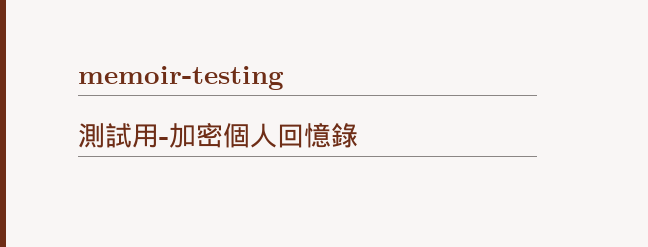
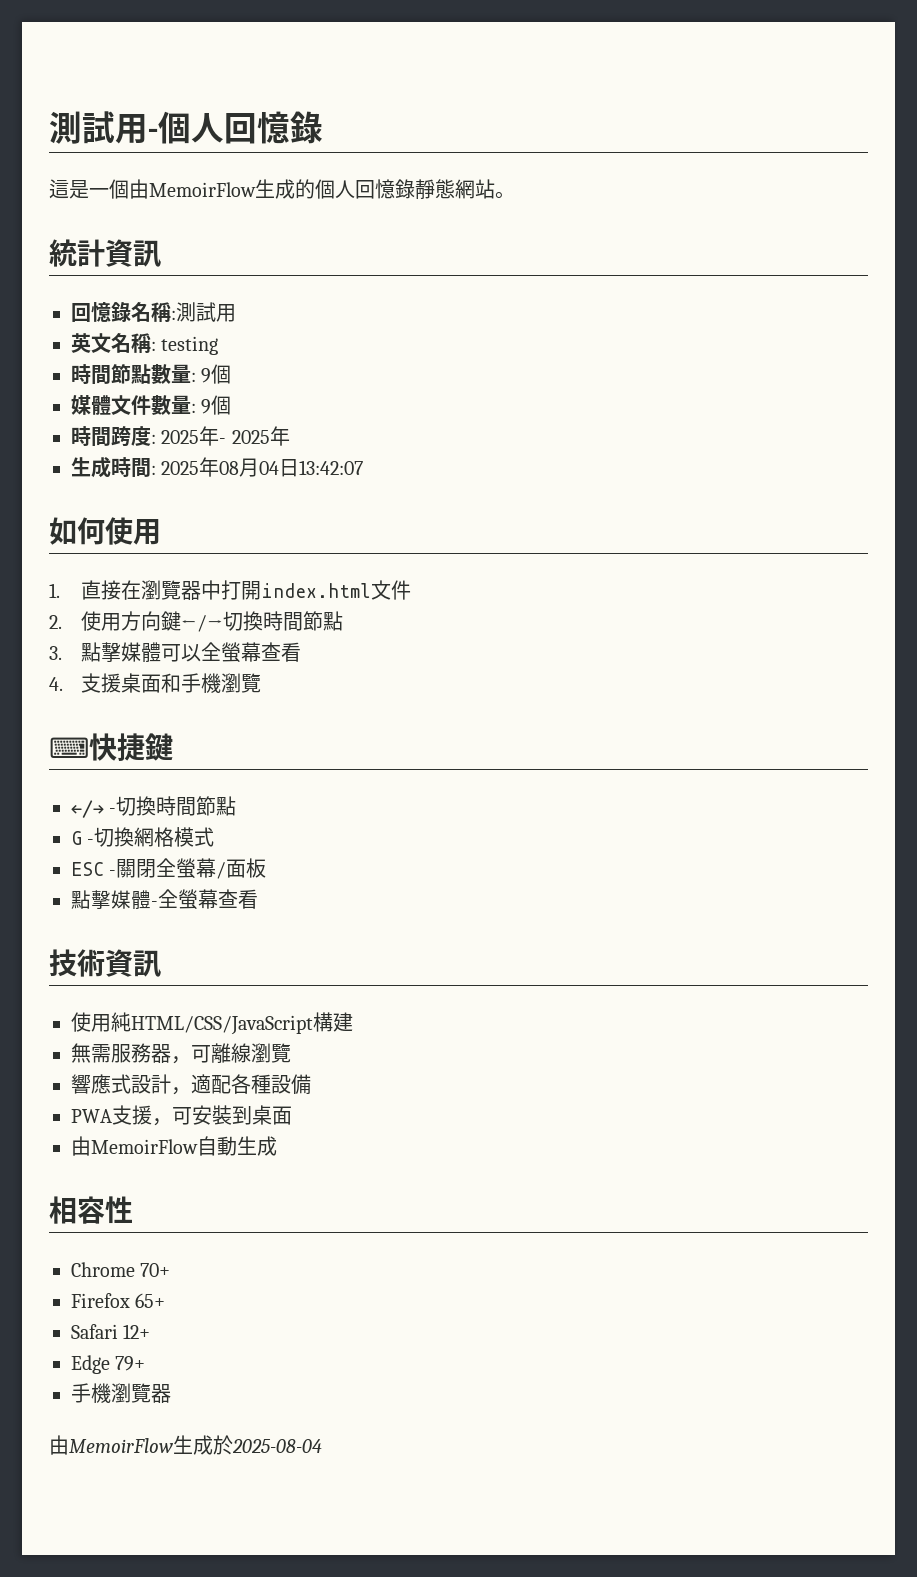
- memoir-testing
- 測試用-加密個人回憶錄
+ 測試用-個人回憶錄
+ 這是一個由MemoirFlow生成的個人回憶錄靜態網站。
+ 統計資訊
+ 回憶錄名稱:測試用
+ 英文名稱: testing
+ 時間節點數量: 9個
+ 媒體文件數量: 9個
+ 時間跨度: 2025年- 2025年
+ 生成時間: 2025年08月04日13:42:07
+ 如何使用
+ 1.直接在瀏覽器中打開index.html文件
+ 2.使用方向鍵←/→切換時間節點
+ 3.點擊媒體可以全螢幕查看
+ 4.支援桌面和手機瀏覽
+ ⌨快捷鍵
+ ←/→ -切換時間節點
+ G -切換網格模式
+ ESC -關閉全螢幕/面板
+ 點擊媒體-全螢幕查看
+ 技術資訊
+ 使用純HTML/CSS/JavaScript構建
+ 無需服務器，可離線瀏覽
+ 響應式設計，適配各種設備
+ PWA支援，可安裝到桌面
+ 由MemoirFlow自動生成
+ 相容性
+ Chrome 70+
+ Firefox 65+
+ Safari 12+
+ Edge 79+
+ 手機瀏覽器
+ 由MemoirFlow生成於2025-08-04

